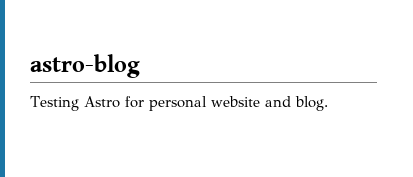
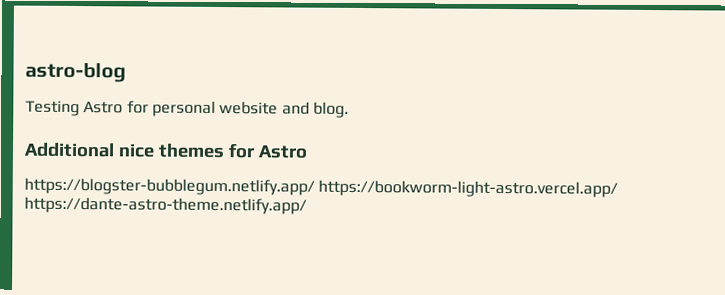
+ Additional nice themes for Astro
+ https://blogster-bubblegum.netlify.app/ https://bookworm-light-astro.vercel.app/ https://dante-astro-theme.netlify.app/

